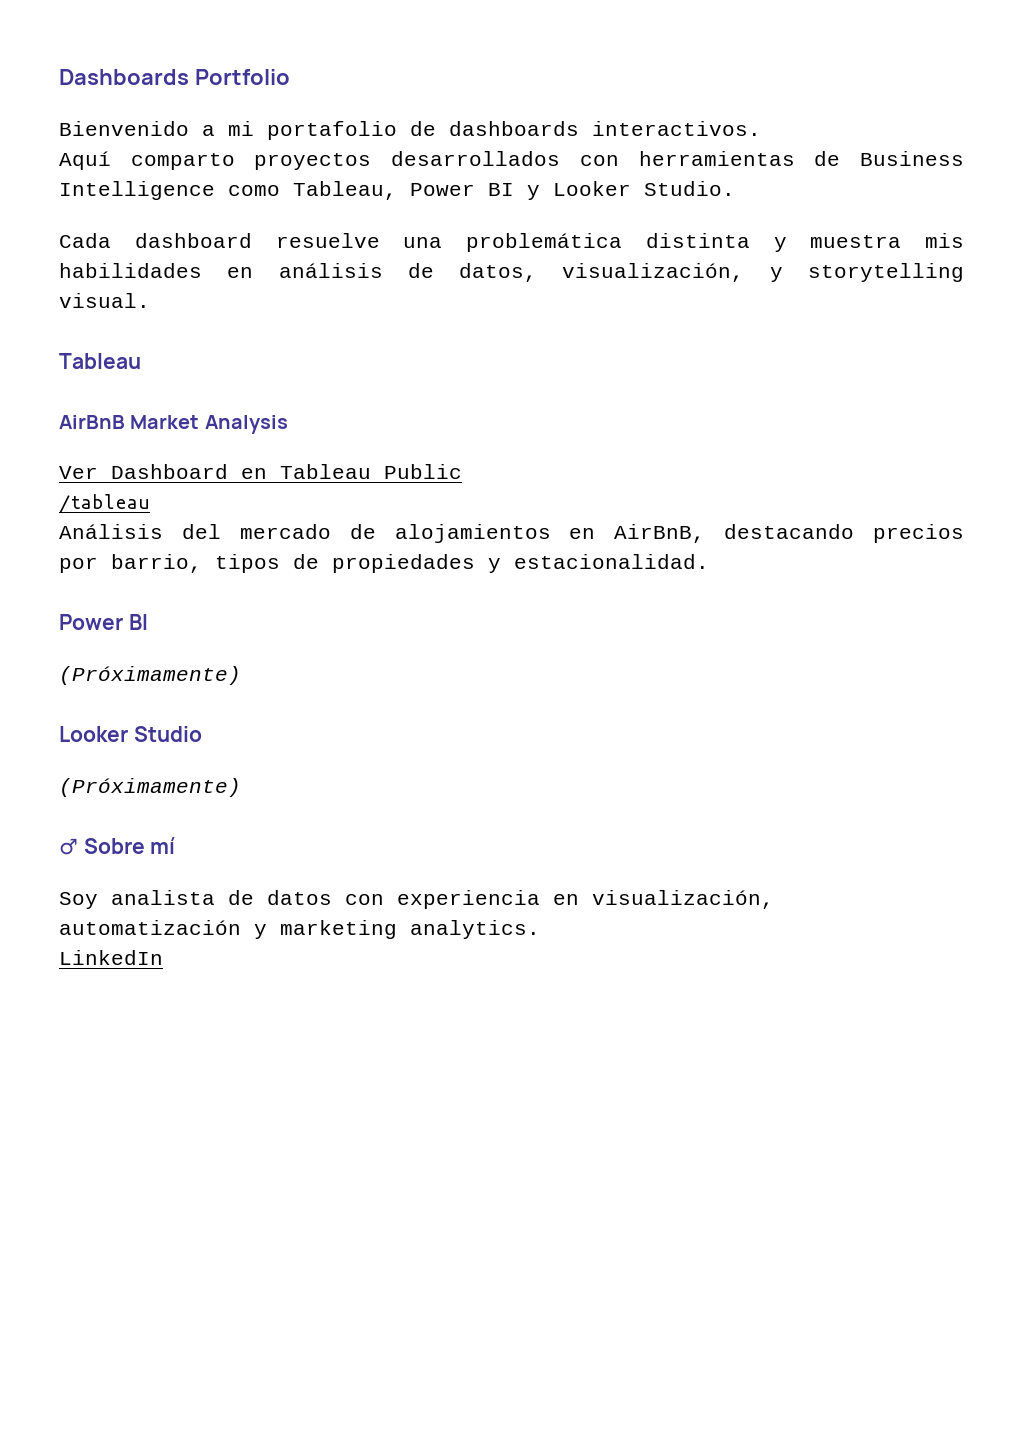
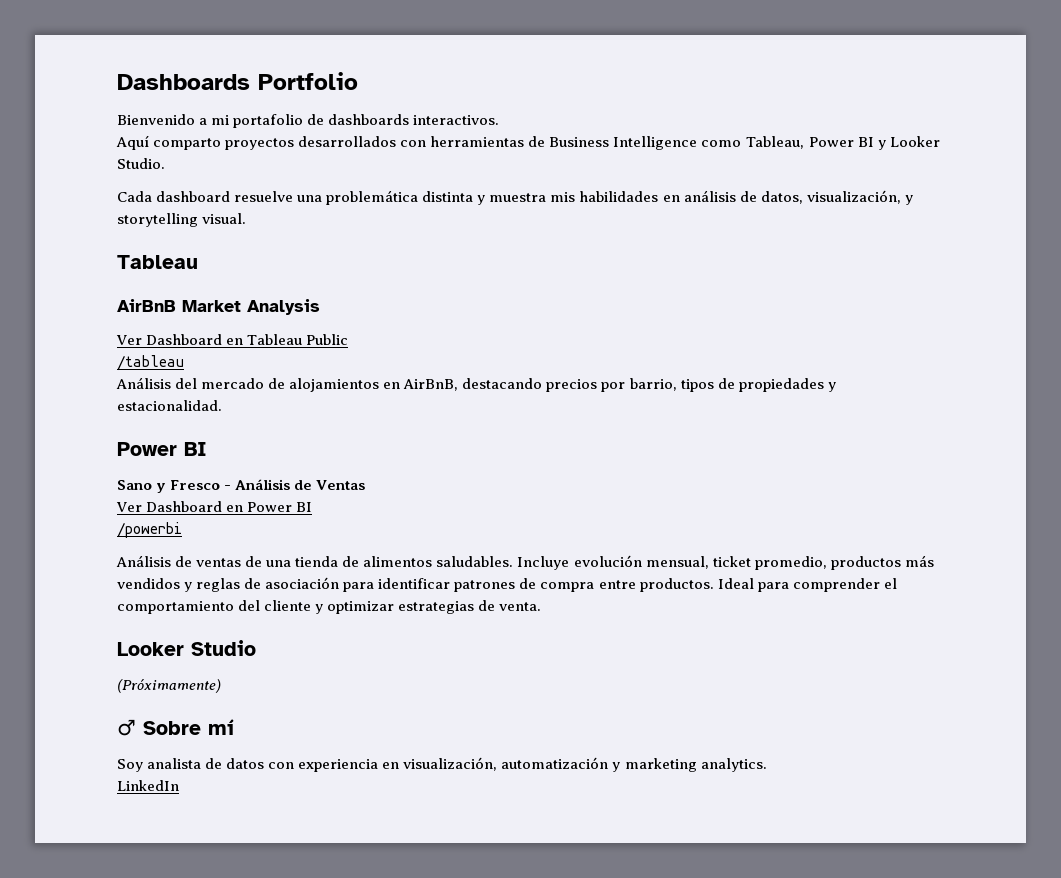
  Análisis del mercado de alojamientos en AirBnB, destacando precios por barrio, tipos de propiedades y estacionalidad.
  Power BI
- (Próximamente)
+ Sano y Fresco - Análisis de Ventas
+ Ver Dashboard en Power BI
+ /powerbi
+ Análisis de ventas de una tienda de alimentos saludables. Incluye evolución mensual, ticket promedio, productos más vendidos y reglas de asociación para identificar patrones de compra entre productos. Ideal para comprender el comportamiento del cliente y optimizar estrategias de venta.

